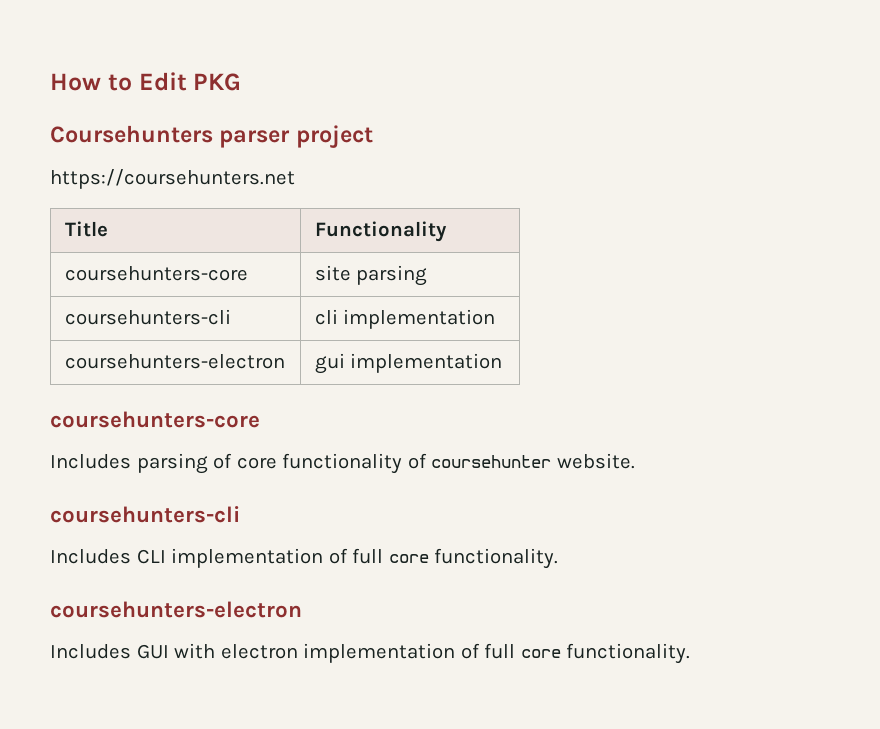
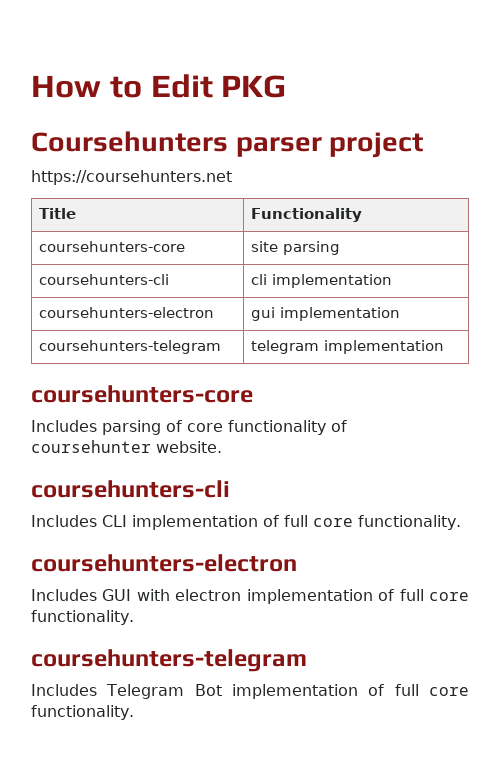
+ coursehunters-telegram | telegram implementation
  Includes GUI with electron implementation of full core functionality.
+ coursehunters-telegram
+ Includes Telegram Bot implementation of full core functionality.

